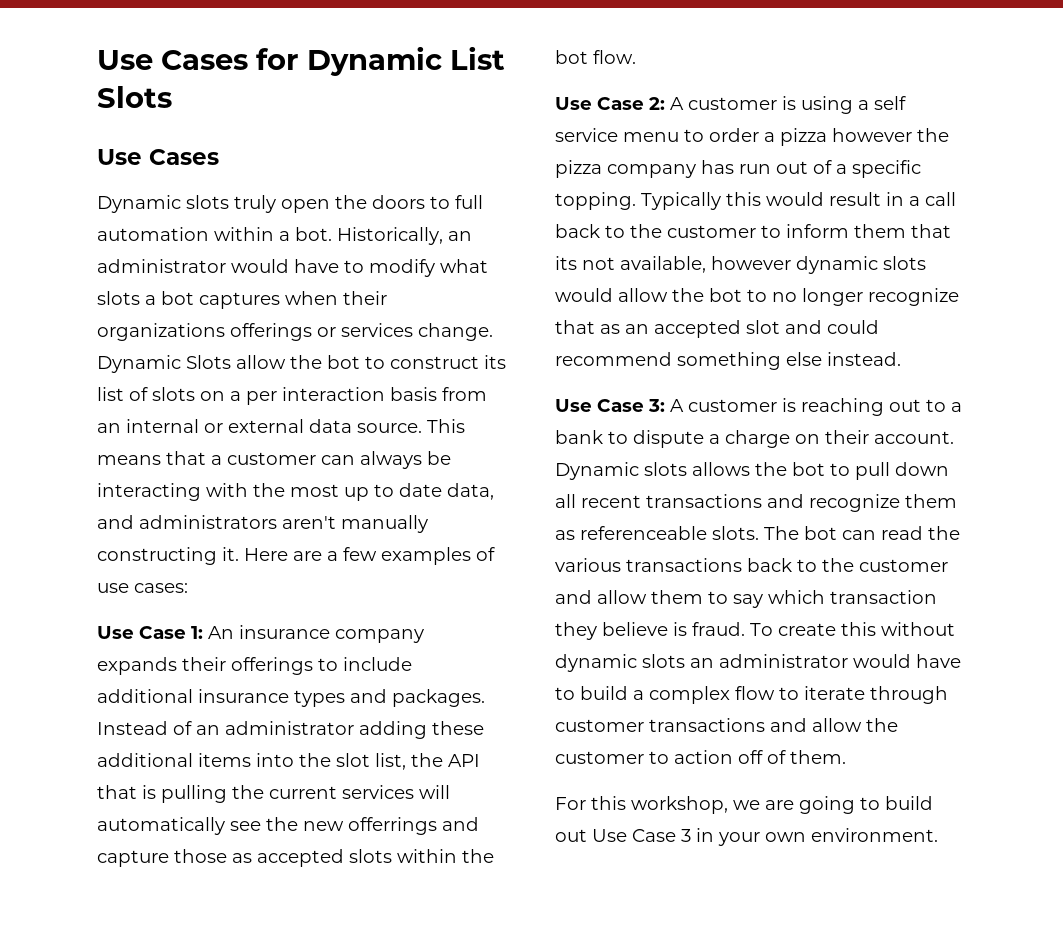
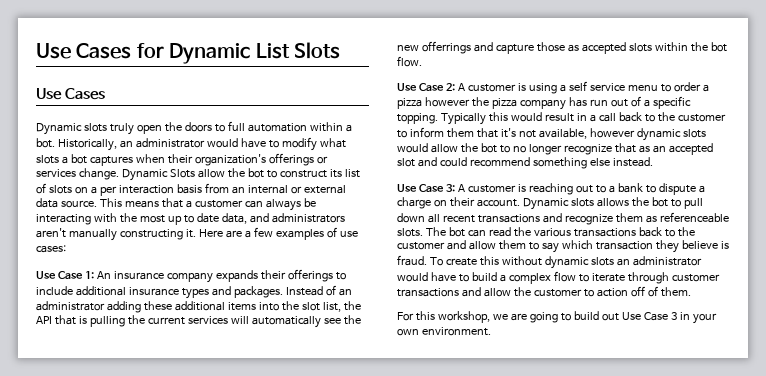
- Historically, an administrator would have to modify what slots a bot captures when their organizations offerings or services change.
+ Historically, an administrator would have to modify what slots a bot captures when their organization's offerings or services change.
- Typically this would result in a call back to the customer to inform them that its not available, however dynamic slots would allow the bot to no longer recognize that as an accepted slot and could recommend something else instead.
+ Typically this would result in a call back to the customer to inform them that it's not available, however dynamic slots would allow the bot to no longer recognize that as an accepted slot and could recommend something else instead.

